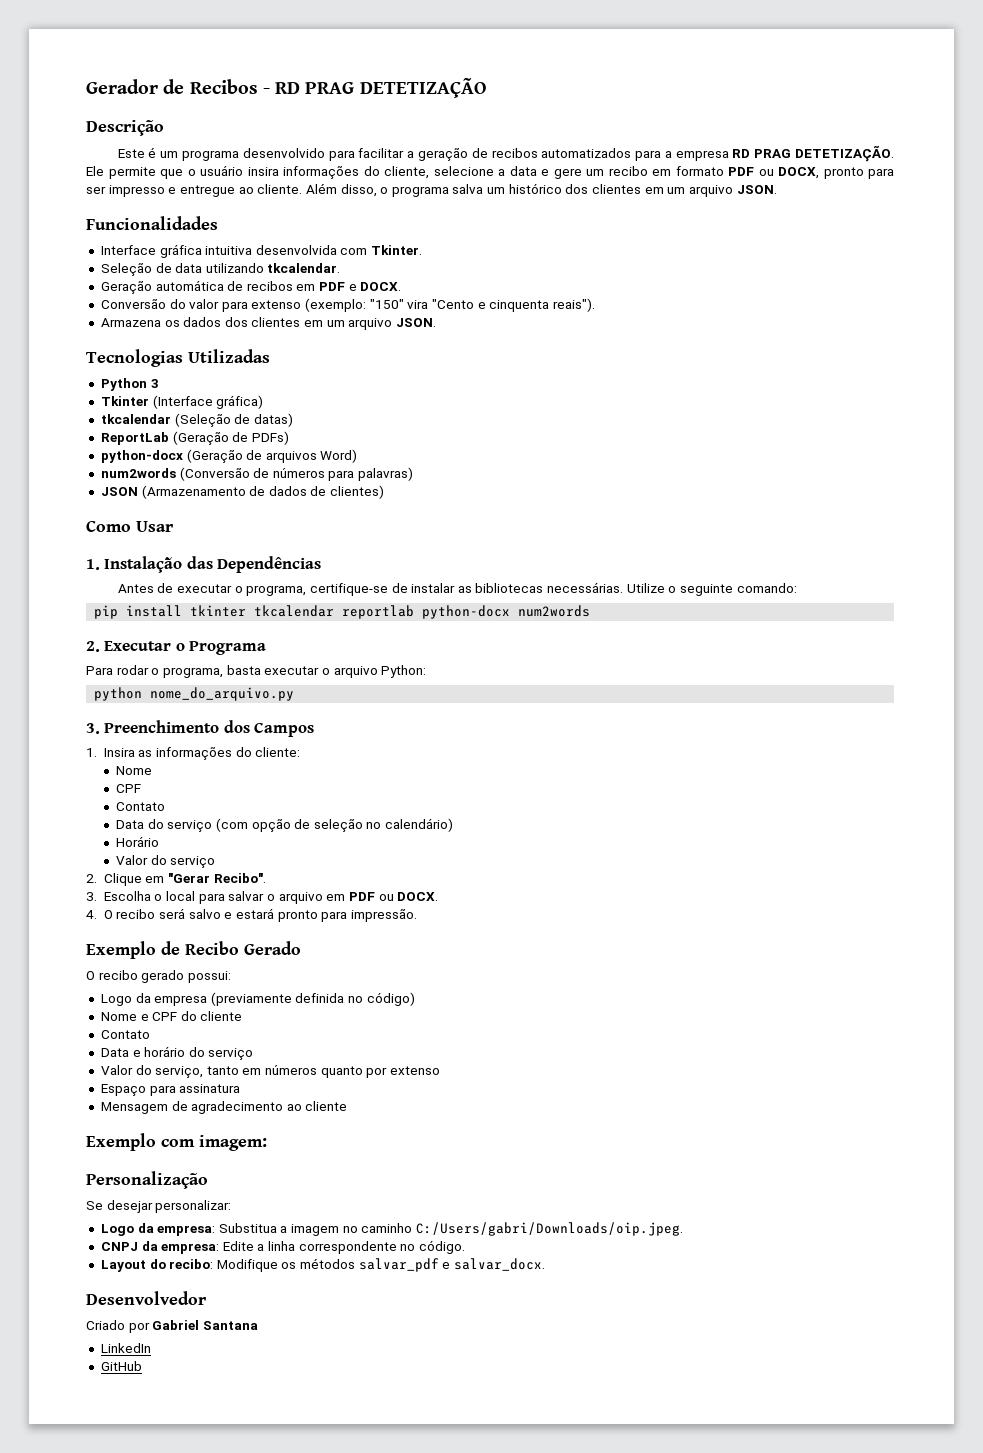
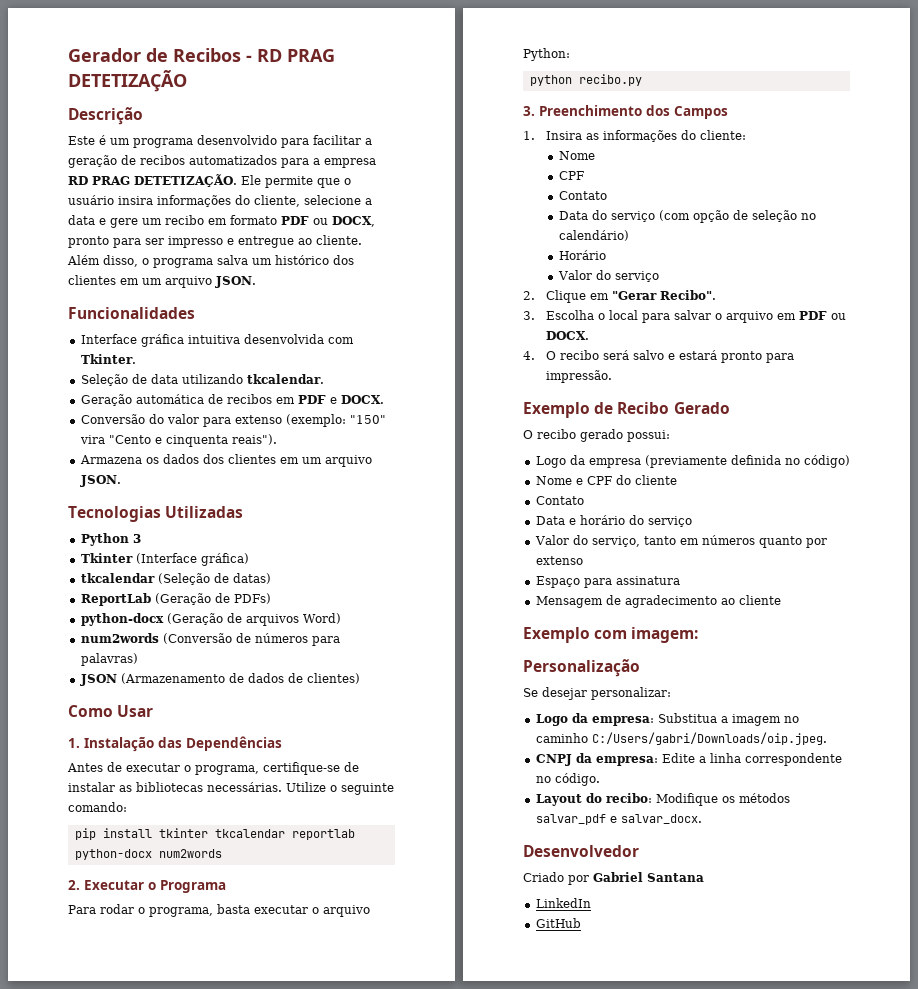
- python nome_do_arquivo.py
+ python recibo.py

